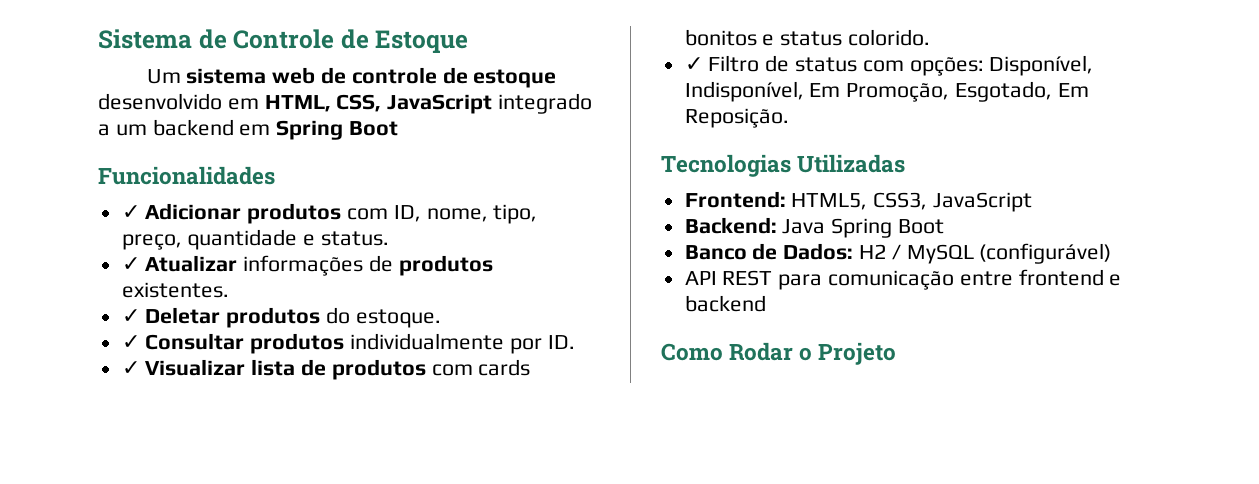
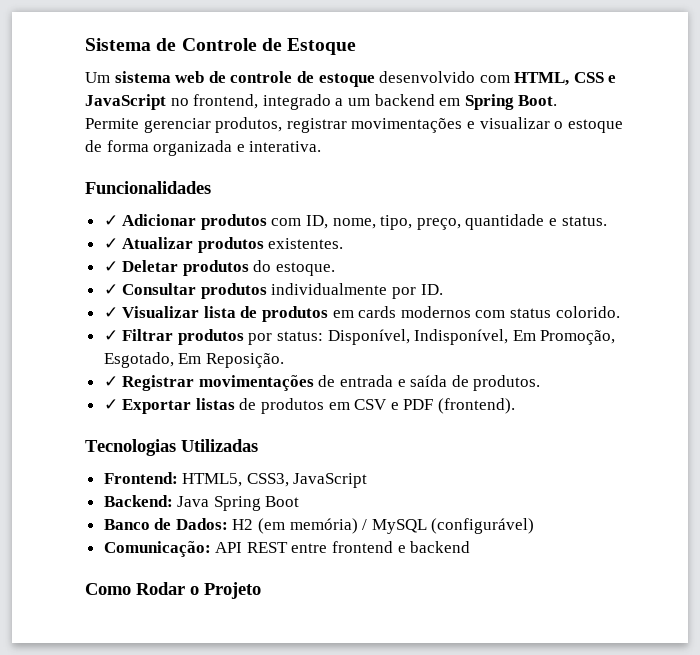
- Um sistema web de controle de estoque desenvolvido em HTML, CSS, JavaScript integrado a um backend em Spring Boot
+ Um sistema web de controle de estoque desenvolvido com HTML, CSS e JavaScript no frontend, integrado a um backend em Spring Boot.
+ Permite gerenciar produtos, registrar movimentações e visualizar o estoque de forma organizada e interativa.
- ✓ Atualizar informações de produtos existentes.
+ ✓ Atualizar produtos existentes.
- ✓ Visualizar lista de produtos com cards bonitos e status colorido.
+ ✓ Visualizar lista de produtos em cards modernos com status colorido.
- ✓ Filtro de status com opções: Disponível, Indisponível, Em Promoção, Esgotado, Em Reposição.
+ ✓ Filtrar produtos por status: Disponível, Indisponível, Em Promoção, Esgotado, Em Reposição.
+ ✓ Registrar movimentações de entrada e saída de produtos.
+ ✓ Exportar listas de produtos em CSV e PDF (frontend).
- Banco de Dados: H2 / MySQL (configurável)
+ Banco de Dados: H2 (em memória) / MySQL (configurável)
- API REST para comunicação entre frontend e backend
+ Comunicação: API REST entre frontend e backend

